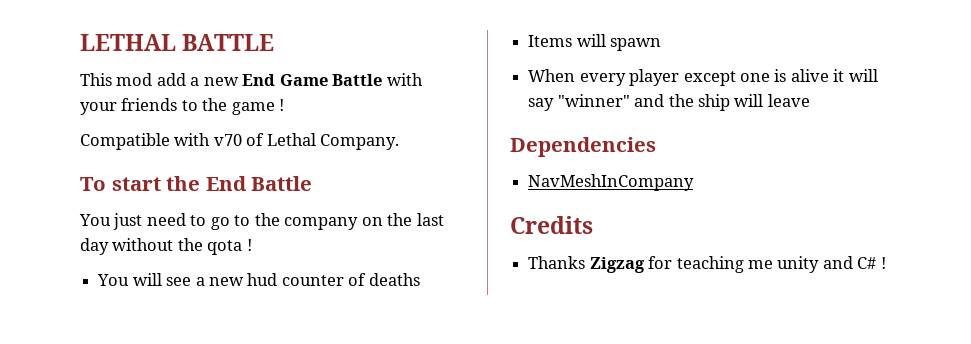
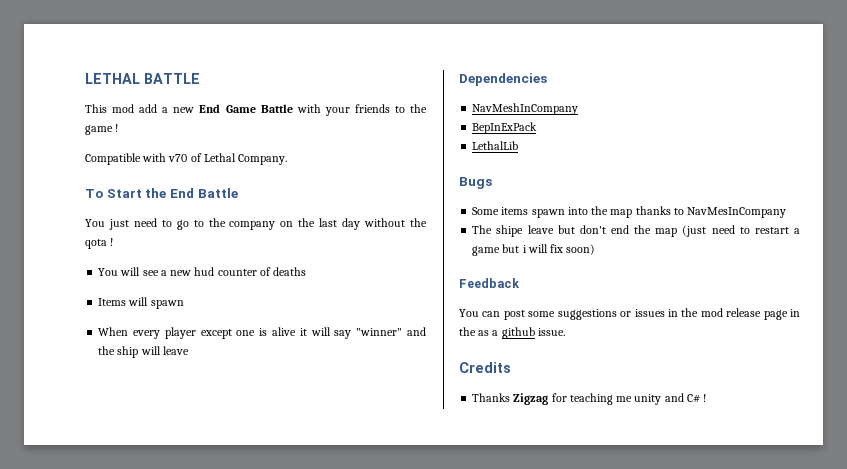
- To start the End Battle
+ To Start the End Battle
+ BepInExPack
+ LethalLib
+ Bugs
+ Some items spawn into the map thanks to NavMesInCompany
+ The shipe leave but don't end the map (just need to restart a game but i will fix soon)
+ Feedback
+ You can post some suggestions or issues in the mod release page in the as a github issue.

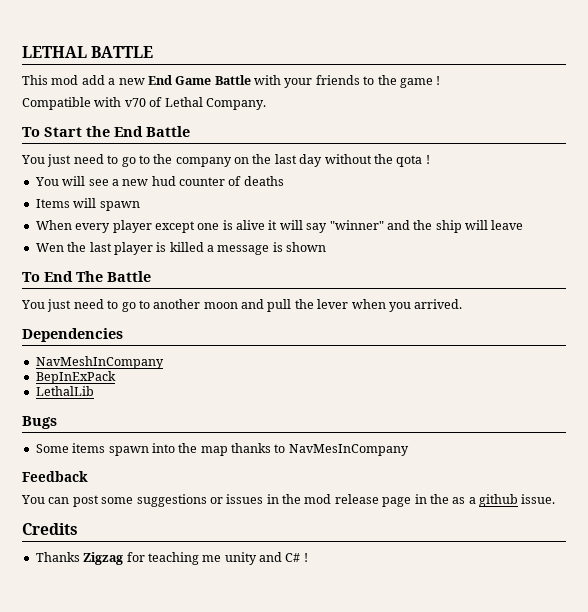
+ Wen the last player is killed a message is shown
+ To End The Battle
+ You just need to go to another moon and pull the lever when you arrived.
- The shipe leave but don't end the map (just need to restart a game but i will fix soon)

